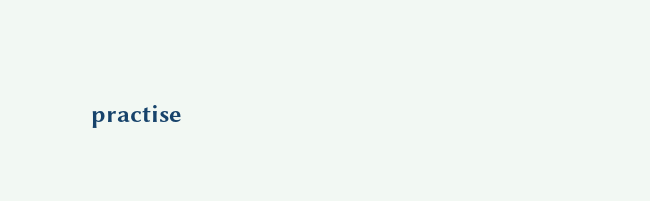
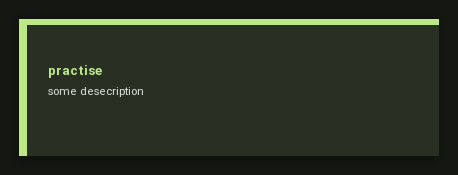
+ some desecription

